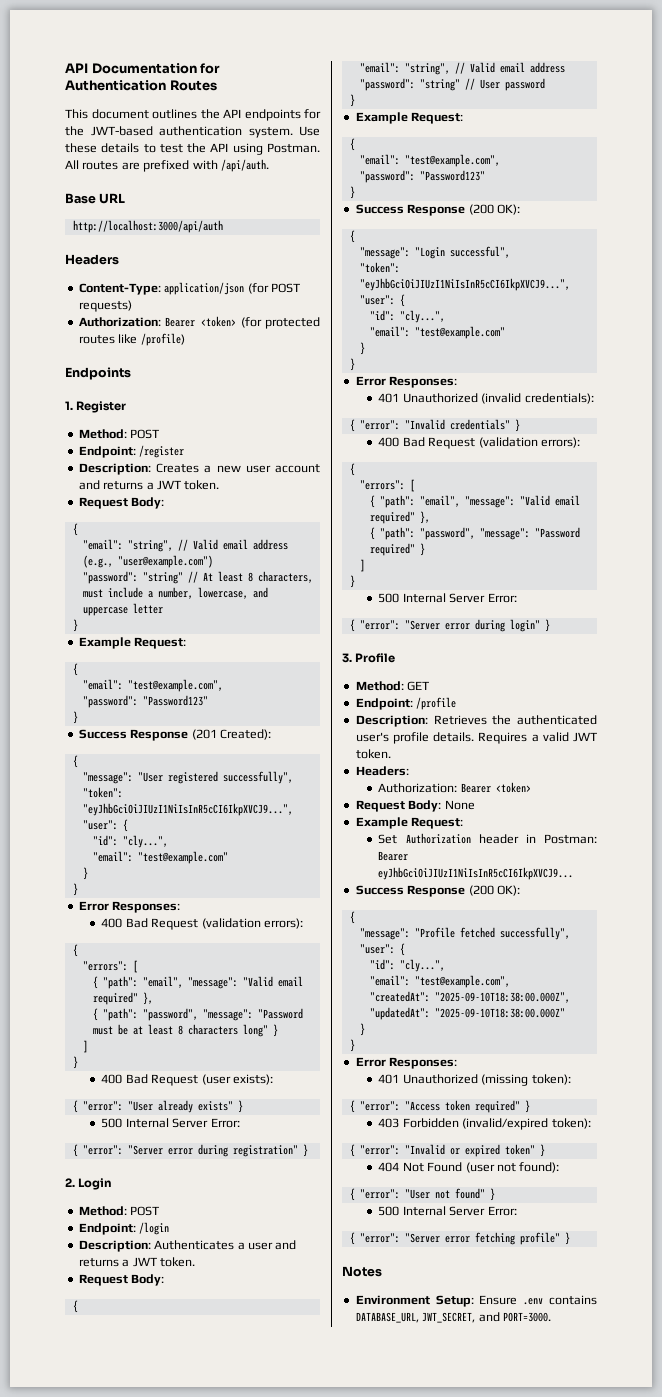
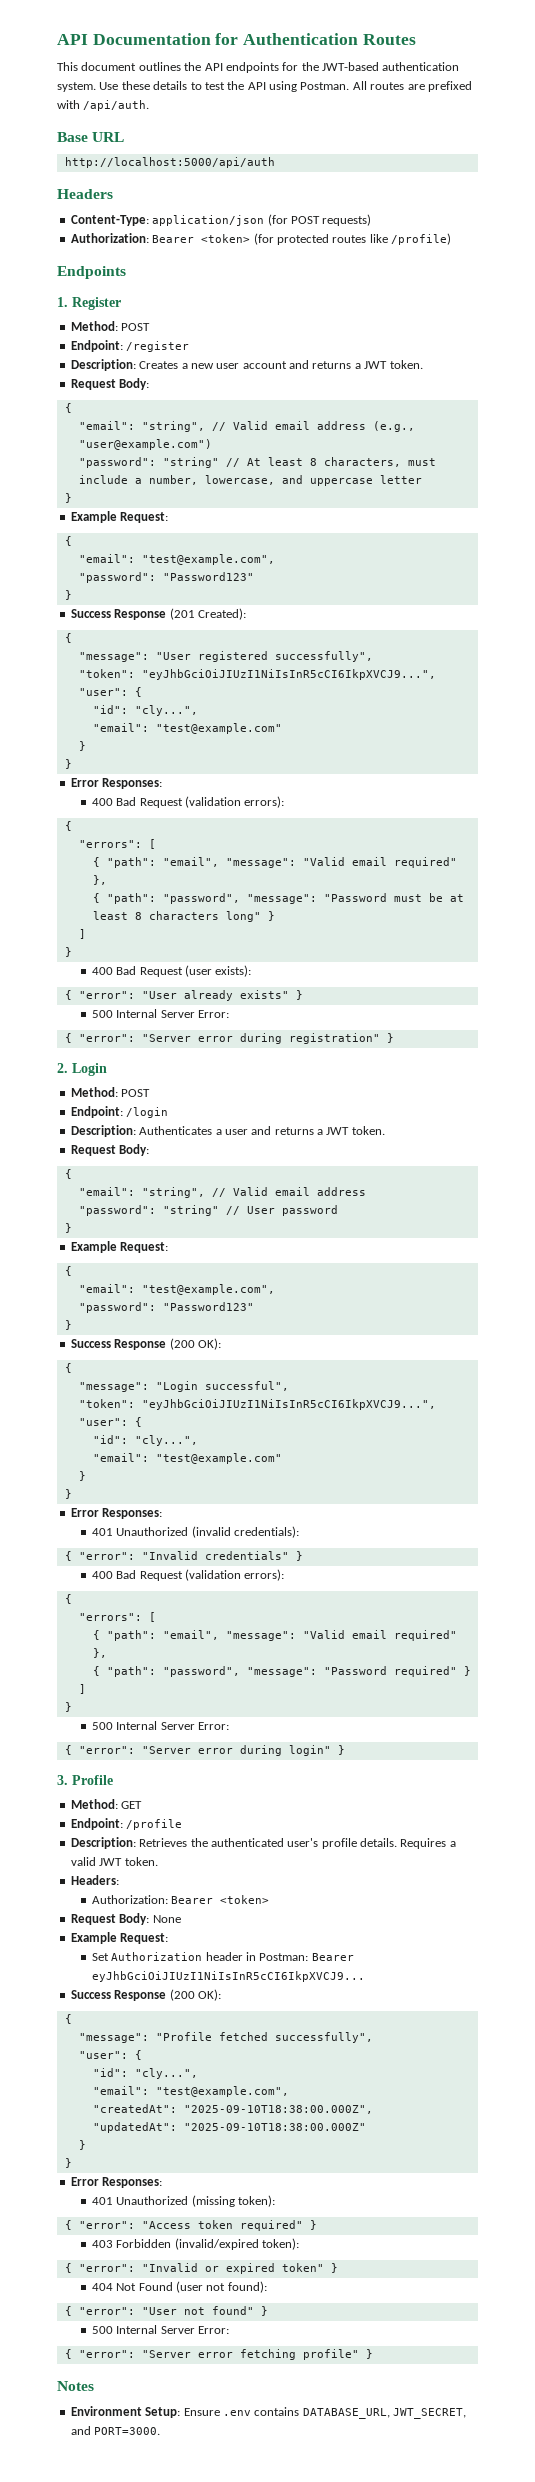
- http://localhost:3000/api/auth
+ http://localhost:5000/api/auth

